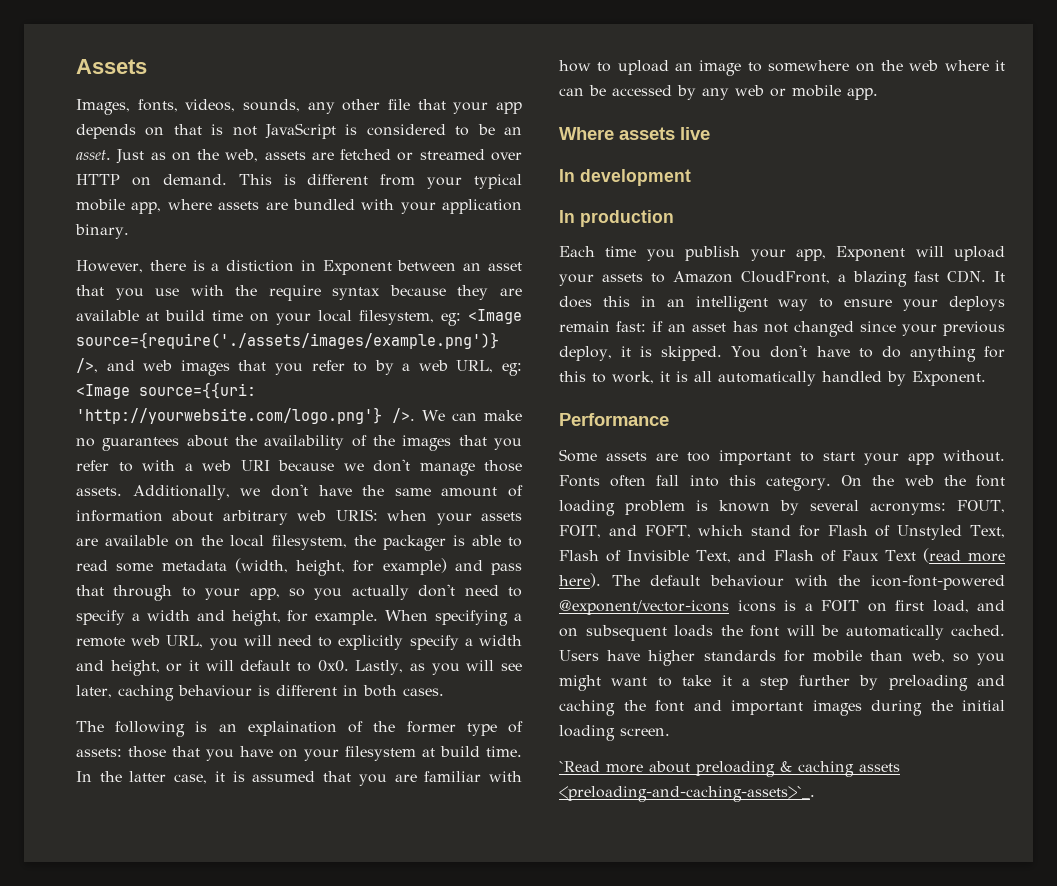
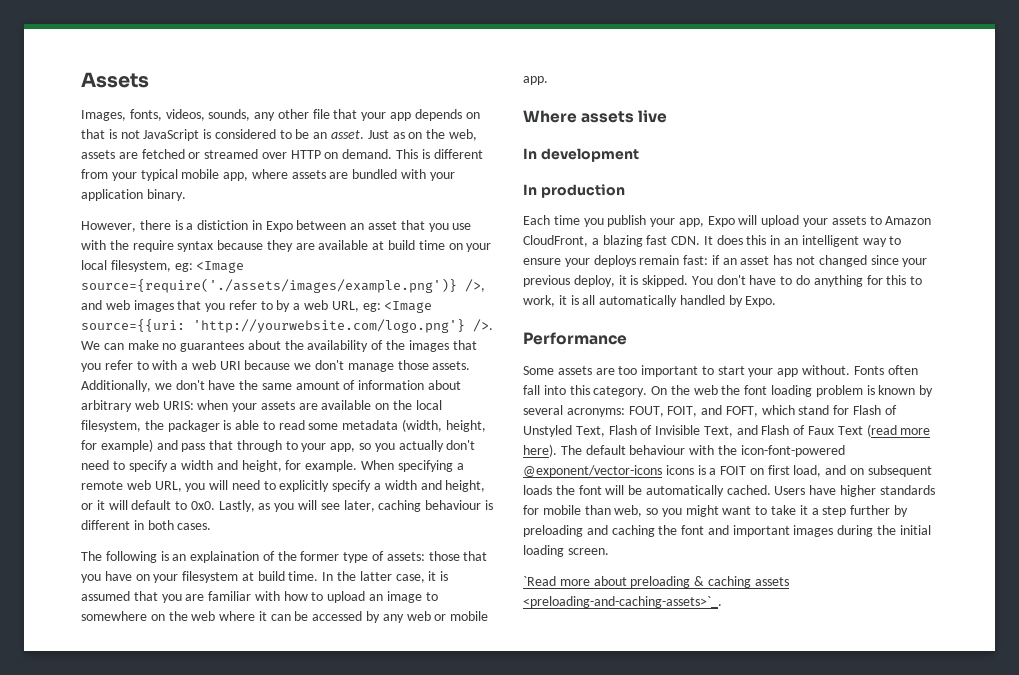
- However, there is a distiction in Exponent between an asset that you use with the require syntax because they are available at build time on your local filesystem, eg: <Image source={require('./assets/images/example.png')} />, and web images that you refer to by a web URL, eg: <Image source={{uri: 'http://yourwebsite.com/logo.png'} />.
+ However, there is a distiction in Expo between an asset that you use with the require syntax because they are available at build time on your local filesystem, eg: <Image source={require('./assets/images/example.png')} />, and web images that you refer to by a web URL, eg: <Image source={{uri: 'http://yourwebsite.com/logo.png'} />.
- Each time you publish your app, Exponent will upload your assets to Amazon CloudFront, a blazing fast CDN. It does this in an intelligent way to ensure your deploys remain fast: if an asset has not changed since your previous deploy, it is skipped.
+ Each time you publish your app, Expo will upload your assets to Amazon CloudFront, a blazing fast CDN. It does this in an intelligent way to ensure your deploys remain fast: if an asset has not changed since your previous deploy, it is skipped.
- You don't have to do anything for this to work, it is all automatically handled by Exponent.
+ You don't have to do anything for this to work, it is all automatically handled by Expo.

